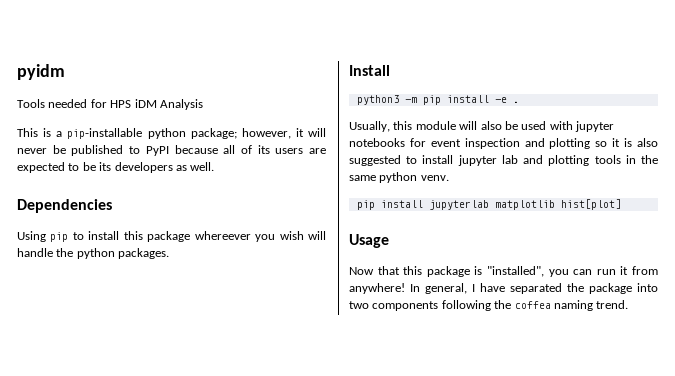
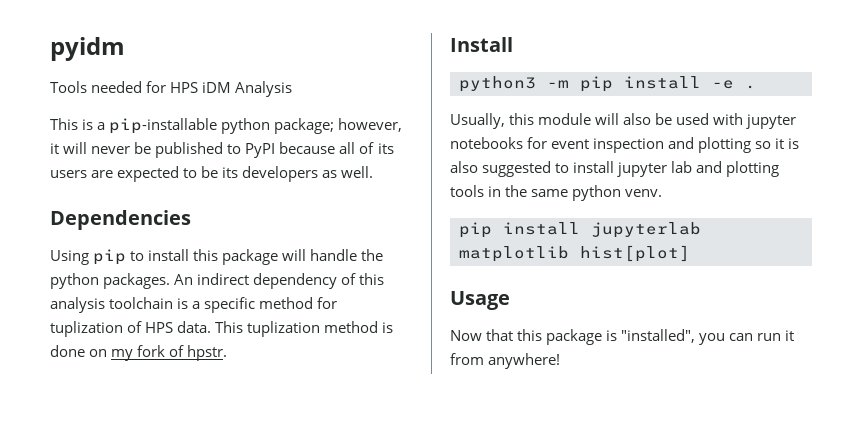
- Using pip to install this package whereever you wish will handle the python packages.
+ Using pip to install this package will handle the python packages. An indirect dependency of this analysis toolchain is a specific method for tuplization of HPS data. This tuplization method is done on my fork of hpstr.
- In general, I have separated the package into two components following the coffea naming trend.

